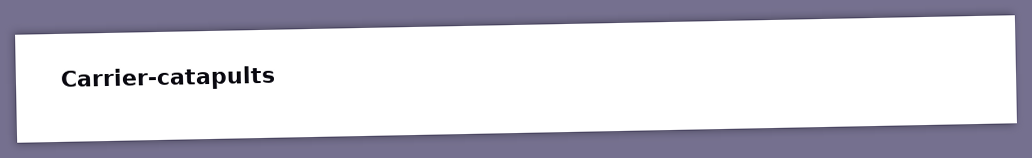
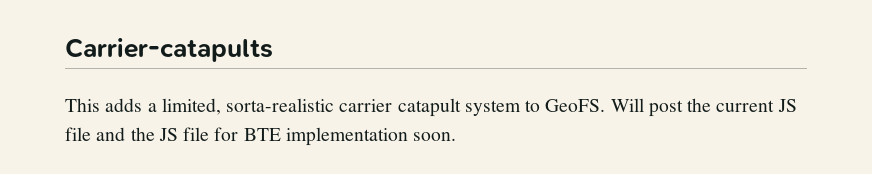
+ This adds a limited, sorta-realistic carrier catapult system to GeoFS. Will post the current JS file and the JS file for BTE implementation soon.

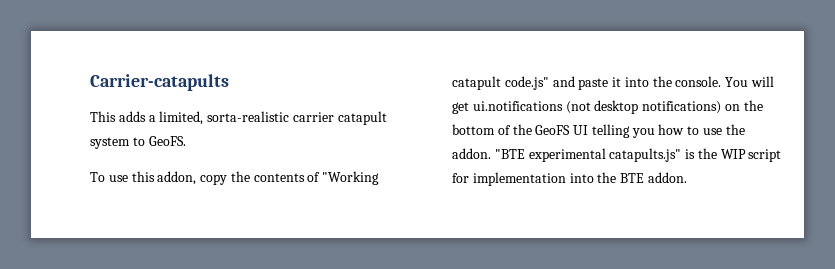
- This adds a limited, sorta-realistic carrier catapult system to GeoFS. Will post the current JS file and the JS file for BTE implementation soon.
+ This adds a limited, sorta-realistic carrier catapult system to GeoFS.
+ To use this addon, copy the contents of "Working catapult code.js" and paste it into the console. You will get ui.notifications (not desktop notifications) on the bottom of the GeoFS UI telling you how to use the addon. "BTE experimental catapults.js" is the WIP script for implementation into the BTE addon.

